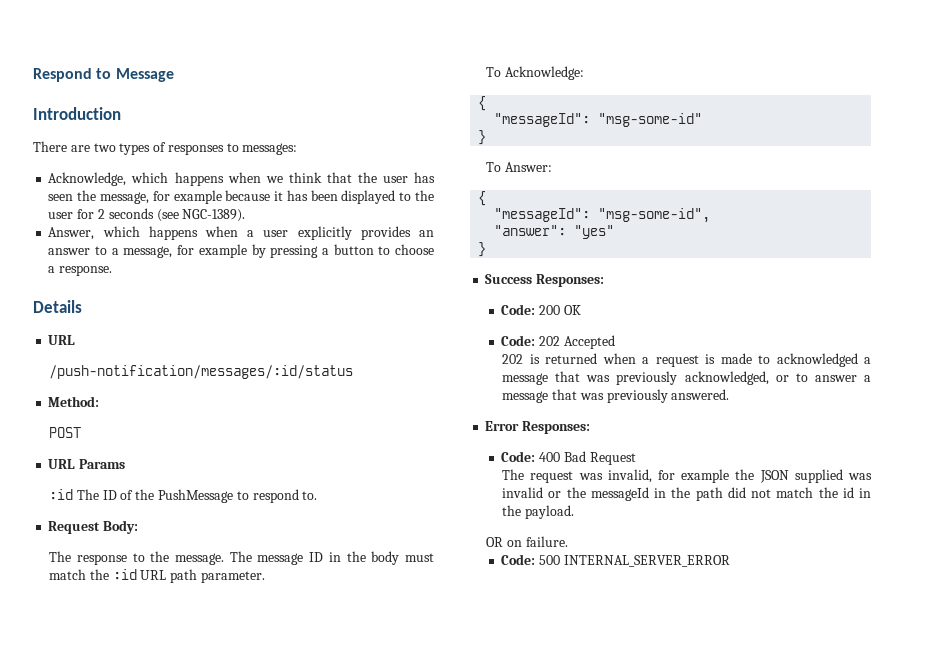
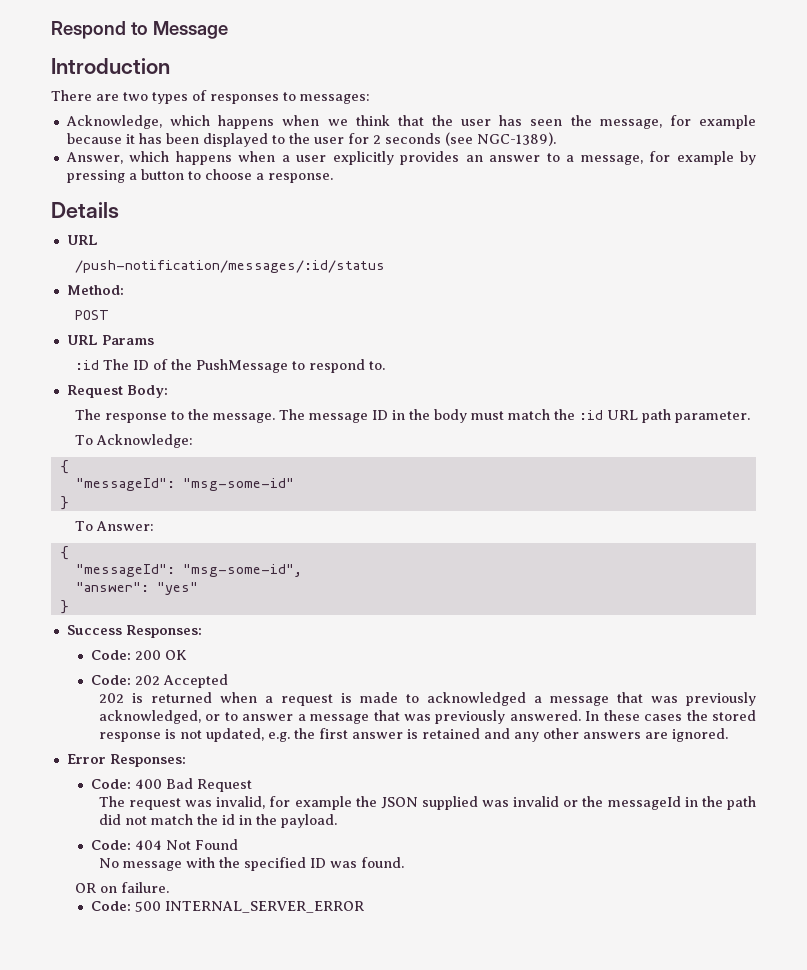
+ In these cases the stored response is not updated, e.g. the first answer is retained and any other answers are ignored.
+ Code: 404 Not Found
+ No message with the specified ID was found.

